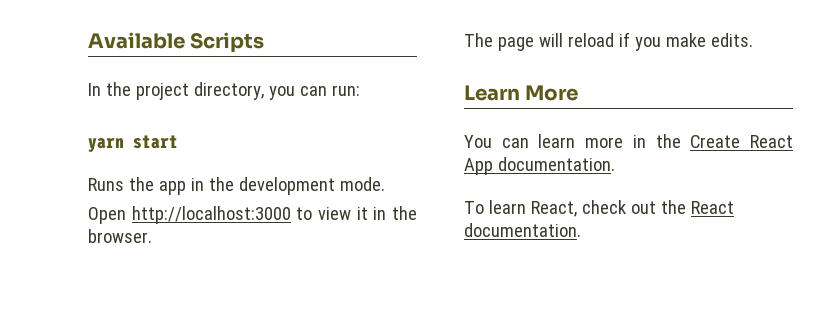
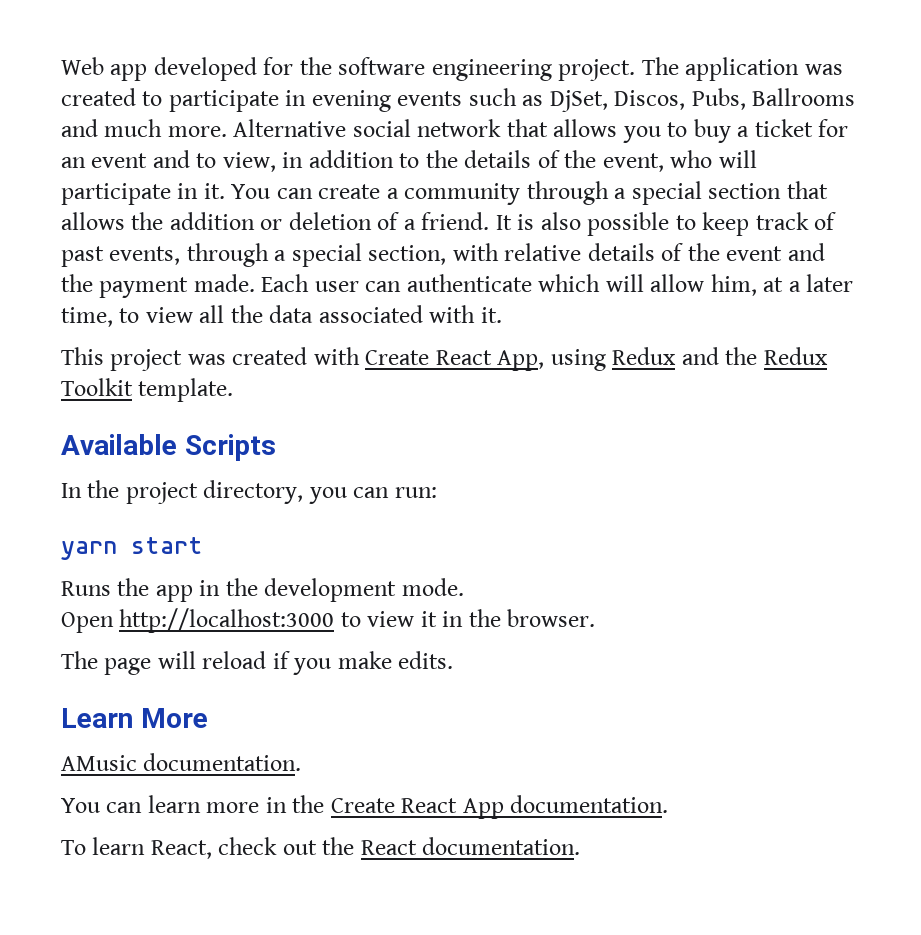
+ Web app developed for the software engineering project. The application was created to participate in evening events such as DjSet, Discos, Pubs, Ballrooms and much more. Alternative social network that allows you to buy a ticket for an event and to view, in addition to the details of the event, who will participate in it. You can create a community through a special section that allows the addition or deletion of a friend. It is also possible to keep track of past events, through a special section, with relative details of the event and the payment made. Each user can authenticate which will allow him, at a later time, to view all the data associated with it.
+ This project was created with Create React App, using Redux and the Redux Toolkit template.
+ AMusic documentation.

